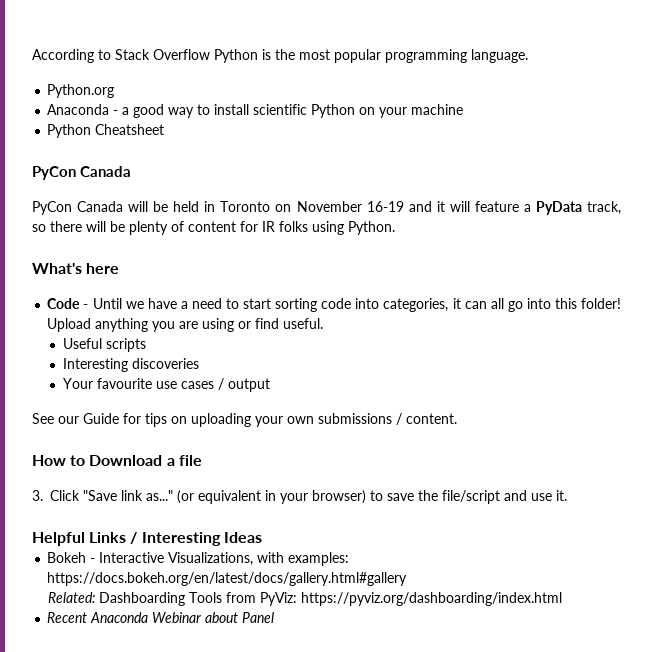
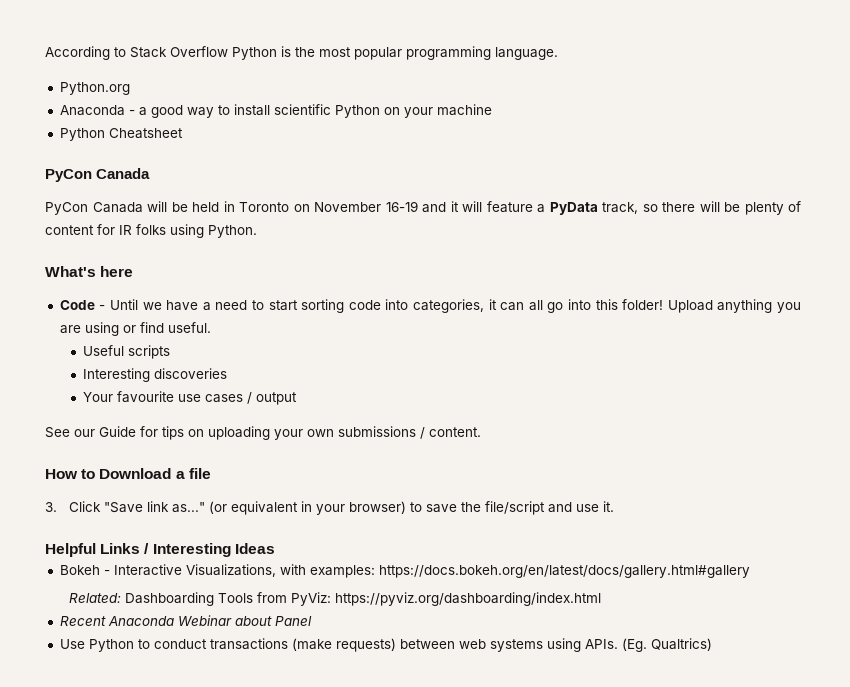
+ Use Python to conduct transactions (make requests) between web systems using APIs. (Eg. Qualtrics)

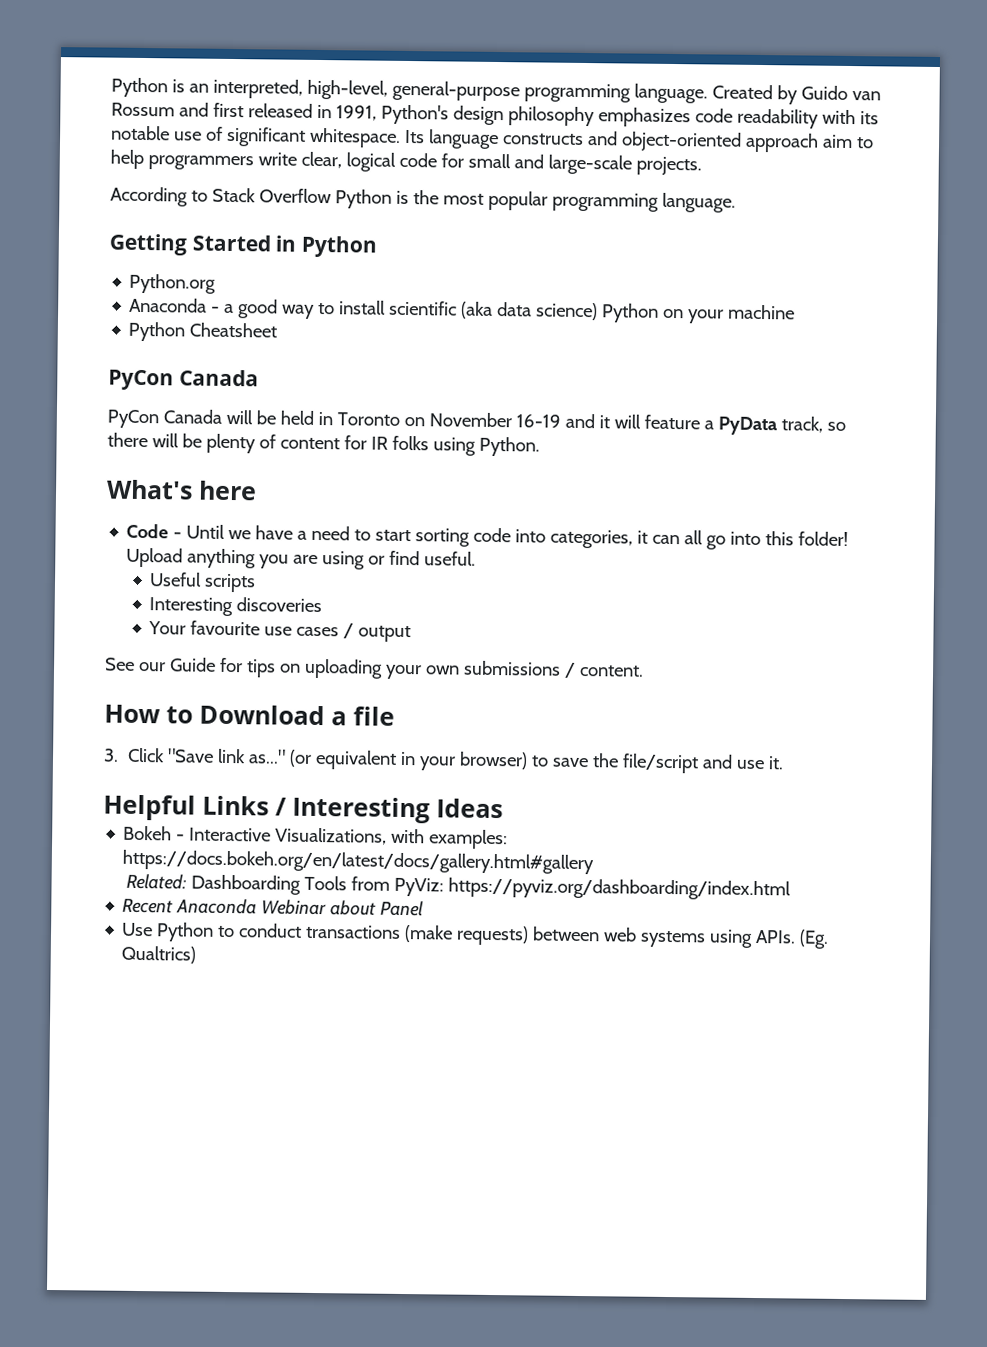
+ Python is an interpreted, high-level, general-purpose programming language. Created by Guido van Rossum and first released in 1991, Python's design philosophy emphasizes code readability with its notable use of significant whitespace. Its language constructs and object-oriented approach aim to help programmers write clear, logical code for small and large-scale projects.
+ Getting Started in Python
- Anaconda - a good way to install scientific Python on your machine
+ Anaconda - a good way to install scientific (aka data science) Python on your machine

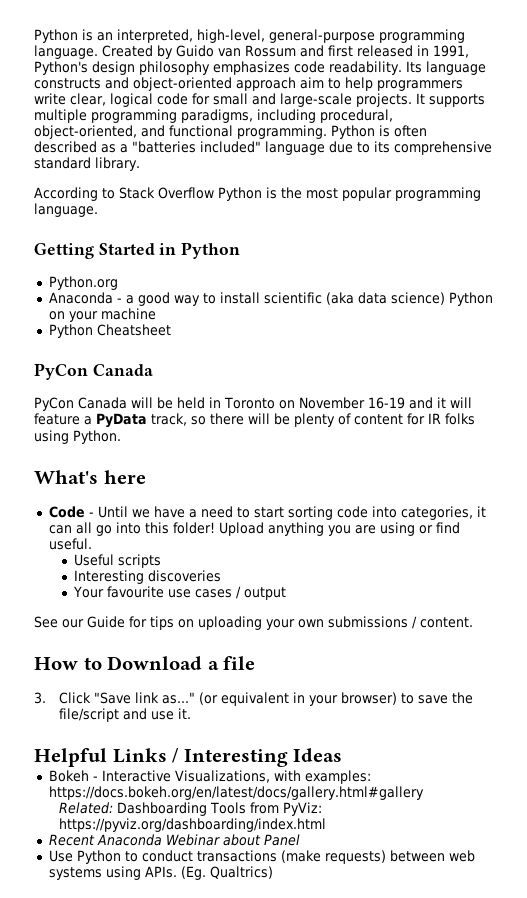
- Created by Guido van Rossum and first released in 1991, Python's design philosophy emphasizes code readability with its notable use of significant whitespace.
+ Created by Guido van Rossum and first released in 1991, Python's design philosophy emphasizes code readability.
+ It supports multiple programming paradigms, including procedural, object-oriented, and functional programming. Python is often described as a "batteries included" language due to its comprehensive standard library.

